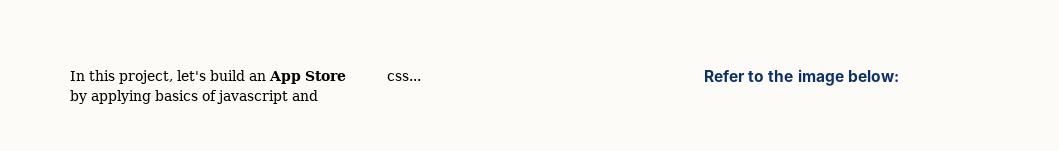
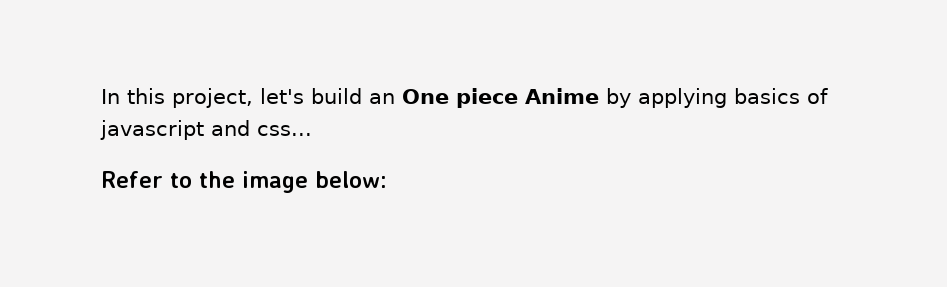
- In this project, let's build an App Store by applying basics of javascript and css...
+ In this project, let's build an One piece Anime by applying basics of javascript and css...

